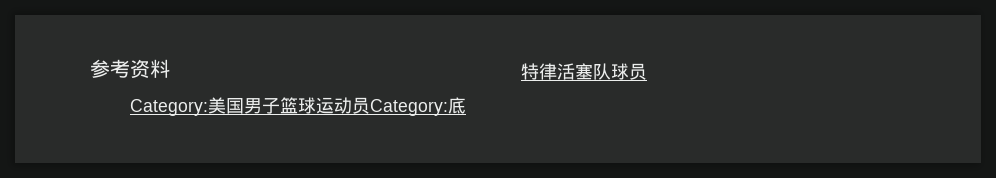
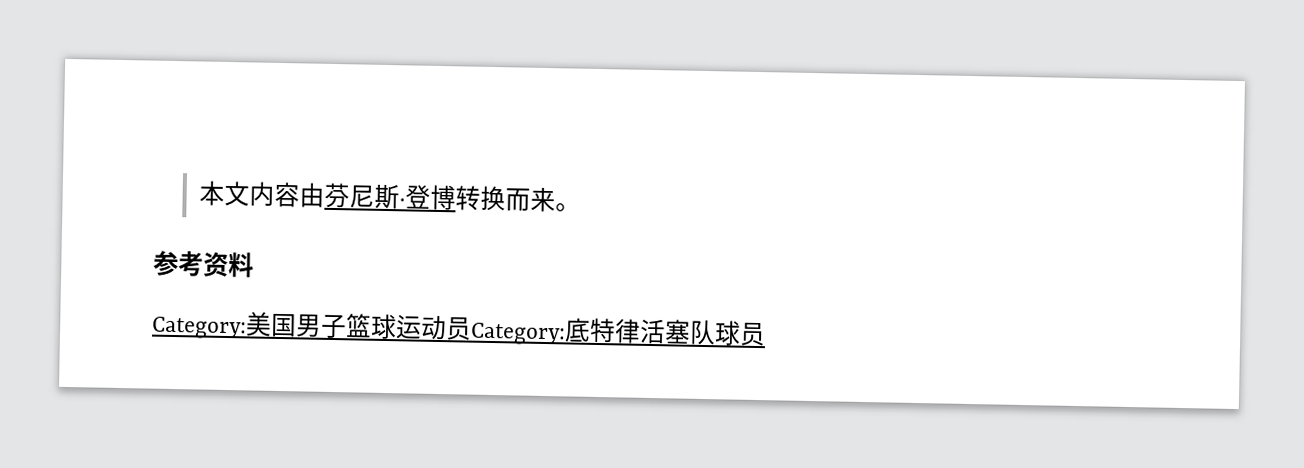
+ 本文内容由芬尼斯·登博转换而来。

